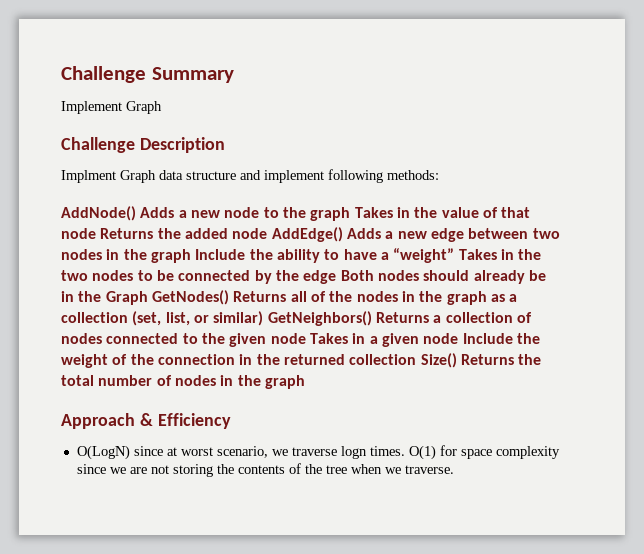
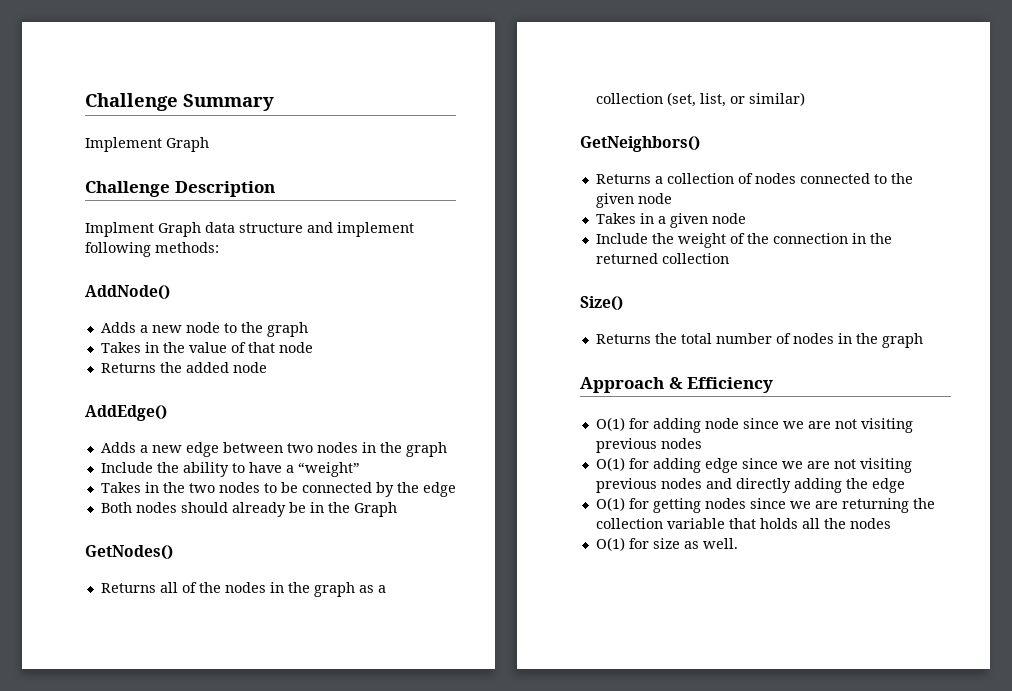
- AddNode() Adds a new node to the graph Takes in the value of that node Returns the added node AddEdge() Adds a new edge between two nodes in the graph Include the ability to have a “weight” Takes in the two nodes to be connected by the edge Both nodes should already be in the Graph GetNodes() Returns all of the nodes in the graph as a collection (set, list, or similar) GetNeighbors() Returns a collection of nodes connected to the given node Takes in a given node Include the weight of the connection in the returned collection Size() Returns the total number of nodes in the graph
+ AddNode()
+ Adds a new node to the graph
+ Takes in the value of that node
+ Returns the added node
+ AddEdge()
+ Adds a new edge between two nodes in the graph
+ Include the ability to have a “weight”
+ Takes in the two nodes to be connected by the edge
+ Both nodes should already be in the Graph
+ GetNodes()
+ Returns all of the nodes in the graph as a collection (set, list, or similar)
+ GetNeighbors()
+ Returns a collection of nodes connected to the given node
+ Takes in a given node
+ Include the weight of the connection in the returned collection
+ Size()
+ Returns the total number of nodes in the graph
- O(LogN) since at worst scenario, we traverse logn times. O(1) for space complexity since we are not storing the contents of the tree when we traverse.
+ O(1) for adding node since we are not visiting previous nodes
+ O(1) for adding edge since we are not visiting previous nodes and directly adding the edge
+ O(1) for getting nodes since we are returning the collection variable that holds all the nodes
+ O(1) for size as well.

